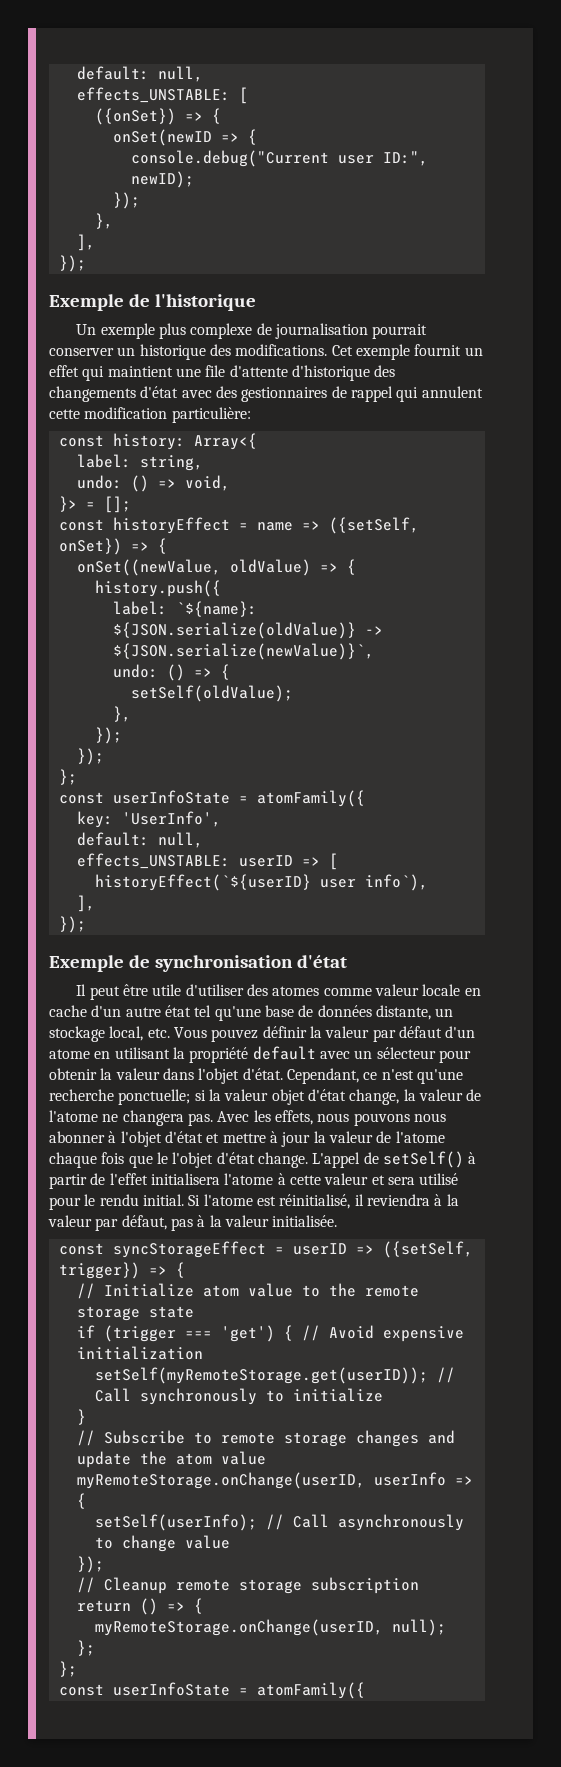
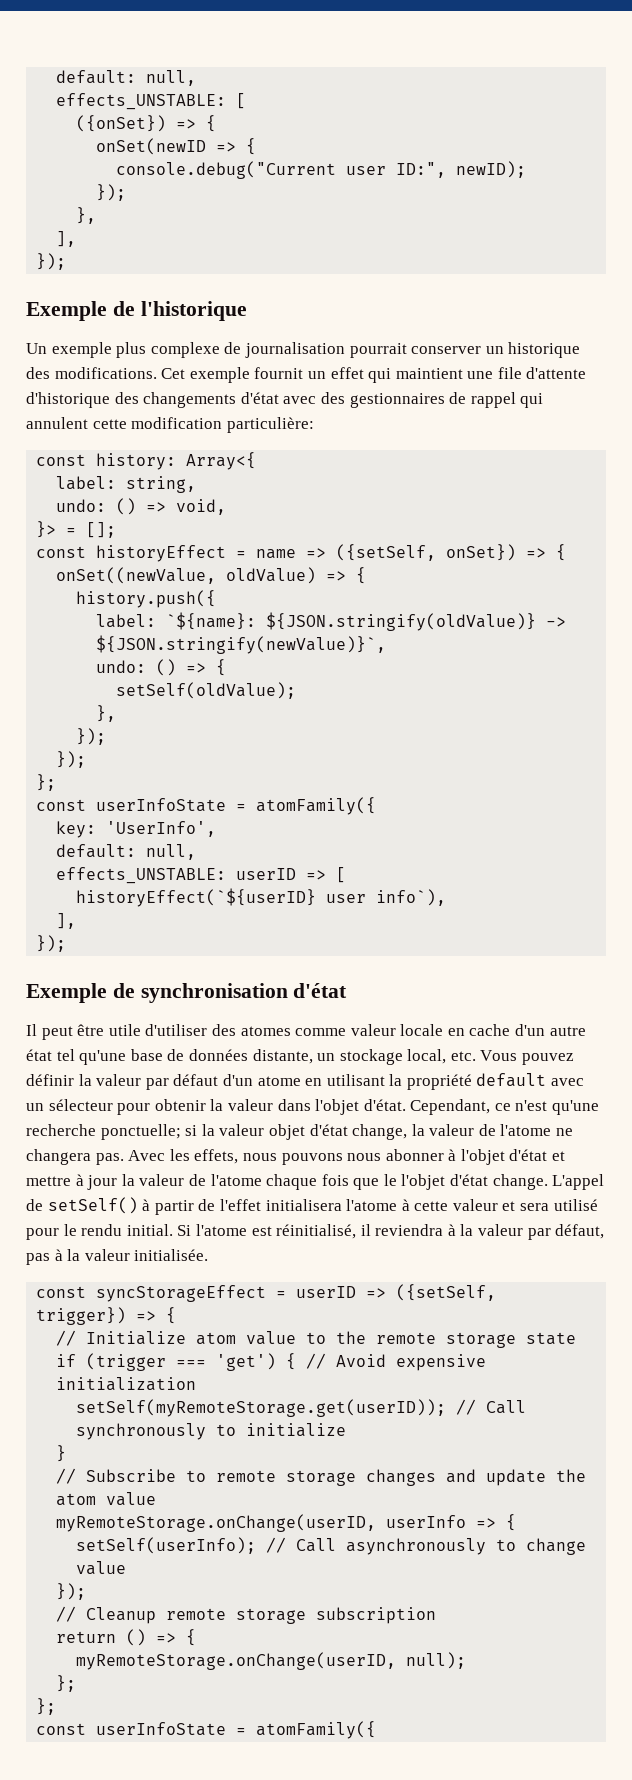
- label: `${name}: ${JSON.serialize(oldValue)} -> ${JSON.serialize(newValue)}`,
+ label: `${name}: ${JSON.stringify(oldValue)} -> ${JSON.stringify(newValue)}`,

